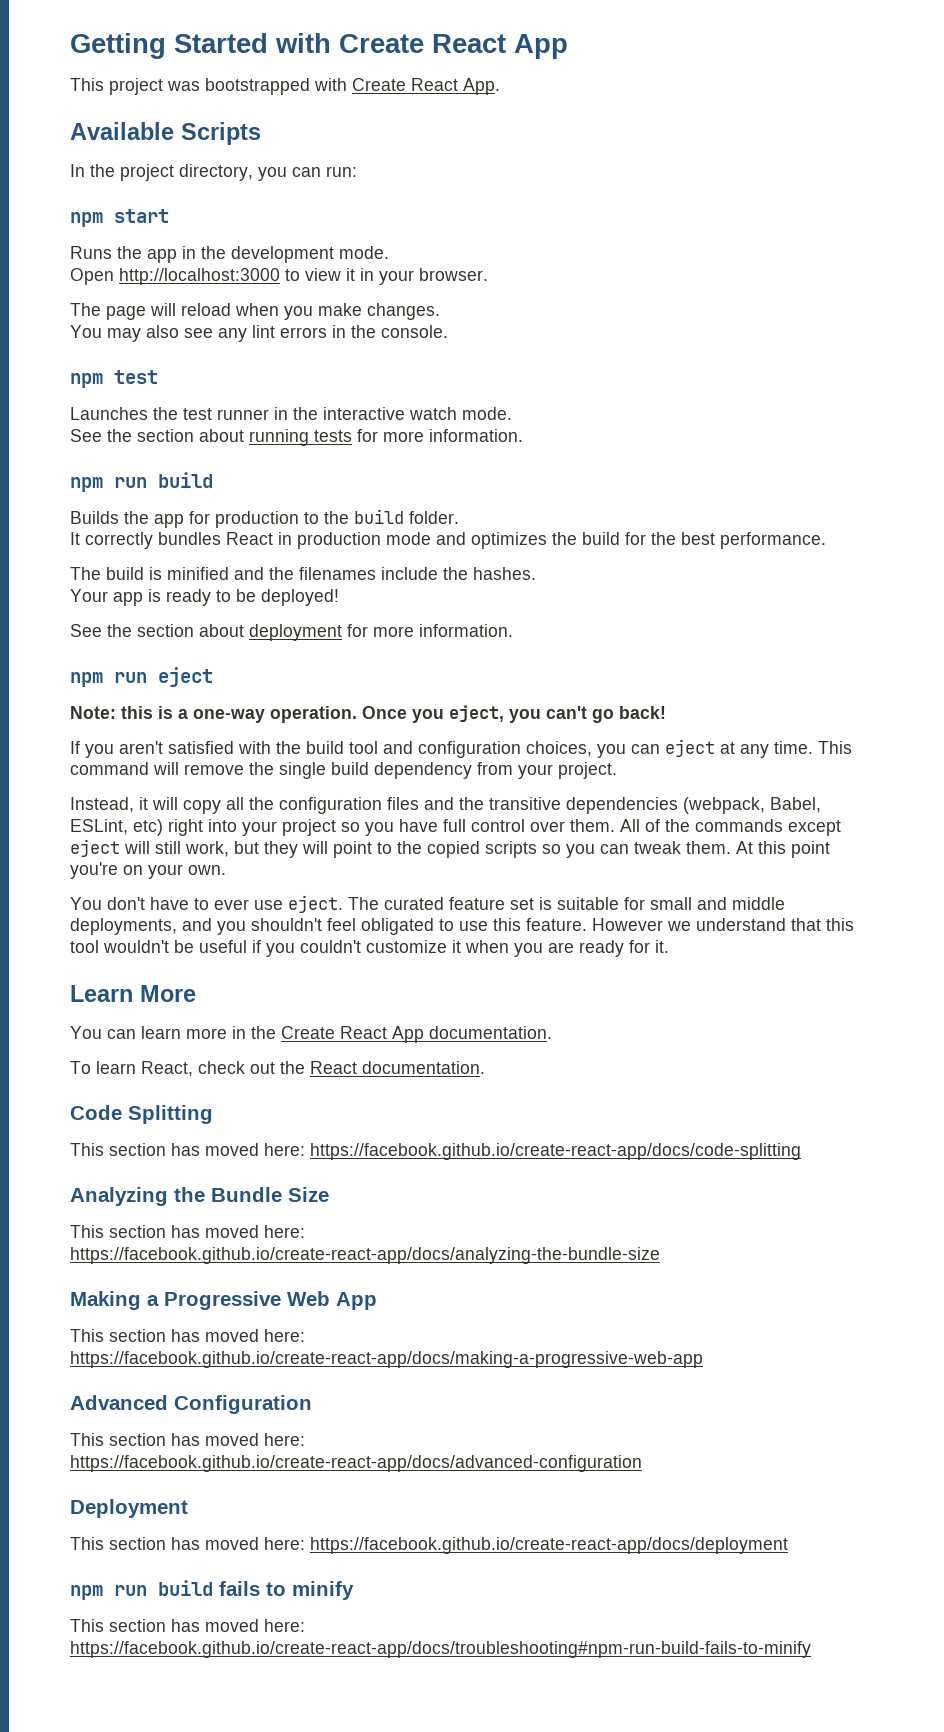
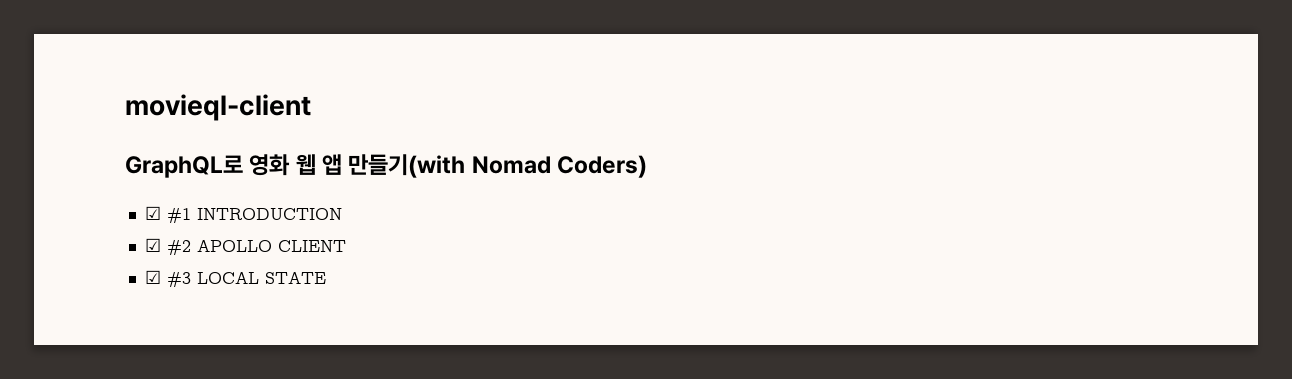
- Getting Started with Create React App
- This project was bootstrapped with Create React App.
- Available Scripts
- In the project directory, you can run:
- npm start
- Runs the app in the development mode.
- Open http://localhost:3000 to view it in your browser.
- The page will reload when you make changes.
- You may also see any lint errors in the console.
- npm test
- Launches the test runner in the interactive watch mode.
- See the section about running tests for more information.
- npm run build
- Builds the app for production to the build folder.
- It correctly bundles React in production mode and optimizes the build for the best performance.
- The build is minified and the filenames include the hashes.
- Your app is ready to be deployed!
- See the section about deployment for more information.
- npm run eject
- Note: this is a one-way operation. Once you eject, you can't go back!
- If you aren't satisfied with the build tool and configuration choices, you can eject at any time. This command will remove the single build dependency from your project.
- Instead, it will copy all the configuration files and the transitive dependencies (webpack, Babel, ESLint, etc) right into your project so you have full control over them. All of the commands except eject will still work, but they will point to the copied scripts so you can tweak them. At this point you're on your own.
- You don't have to ever use eject. The curated feature set is suitable for small and middle deployments, and you shouldn't feel obligated to use this feature. However we understand that this tool wouldn't be useful if you couldn't customize it when you are ready for it.
- Learn More
- You can learn more in the Create React App documentation.
- To learn React, check out the React documentation.
- Code Splitting
- This section has moved here: https://facebook.github.io/create-react-app/docs/code-splitting
- Analyzing the Bundle Size
- This section has moved here: https://facebook.github.io/create-react-app/docs/analyzing-the-bundle-size
- Making a Progressive Web App
- This section has moved here: https://facebook.github.io/create-react-app/docs/making-a-progressive-web-app
- Advanced Configuration
- This section has moved here: https://facebook.github.io/create-react-app/docs/advanced-configuration
- Deployment
- This section has moved here: https://facebook.github.io/create-react-app/docs/deployment
- npm run build fails to minify
- This section has moved here: https://facebook.github.io/create-react-app/docs/troubleshooting#npm-run-build-fails-to-minify
+ movieql-client
+ GraphQL로 영화 웹 앱 만들기(with Nomad Coders)
+ ☑ #1 INTRODUCTION
+ ☑ #2 APOLLO CLIENT
+ ☑ #3 LOCAL STATE

